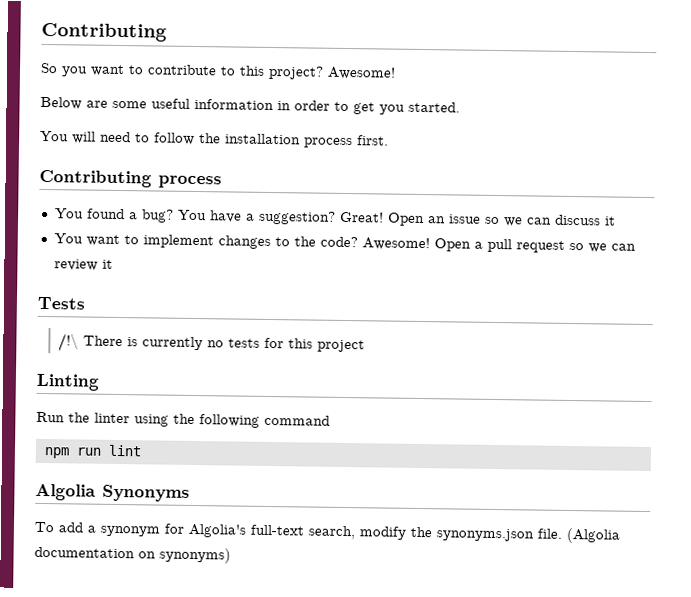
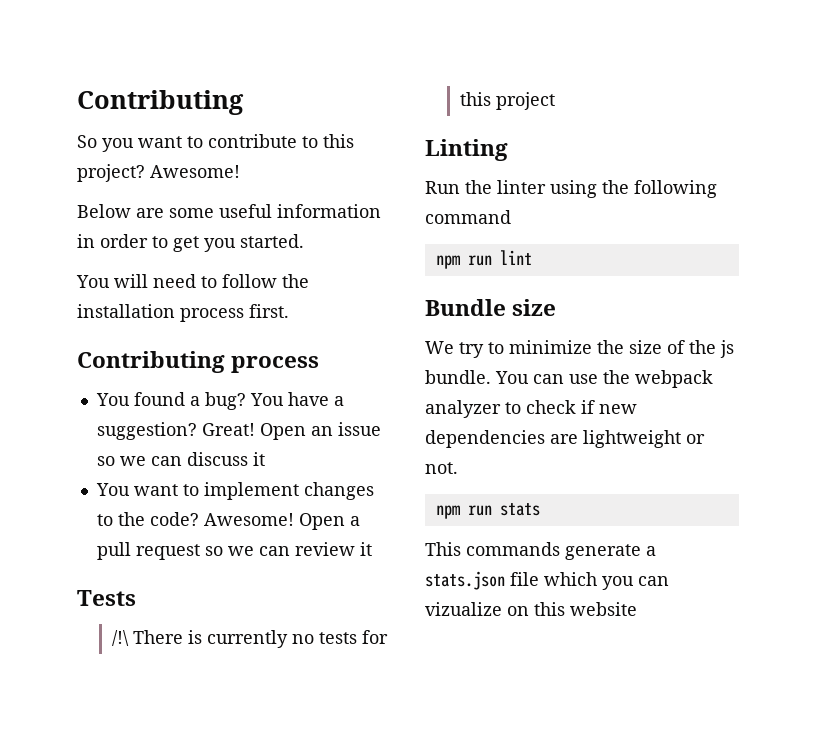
- Algolia Synonyms
- To add a synonym for Algolia's full-text search, modify the synonyms.json file. (Algolia documentation on synonyms)
+ Bundle size
+ We try to minimize the size of the js bundle. You can use the webpack analyzer to check if new dependencies are lightweight or not.
+ npm run stats
+ This commands generate a stats.json file which you can vizualize on this website

